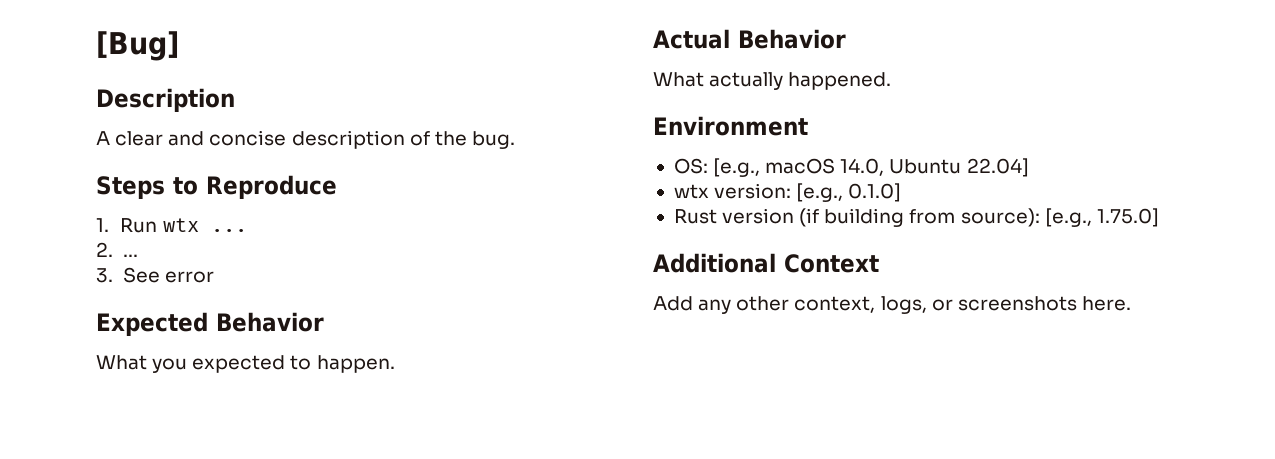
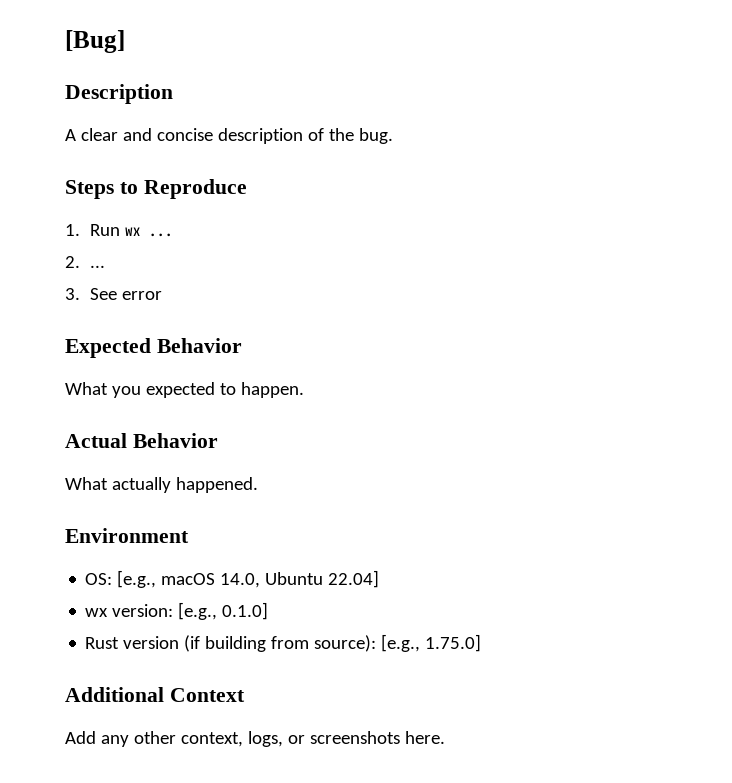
- 1. Run wtx ...
+ 1. Run wx ...
- wtx version: [e.g., 0.1.0]
+ wx version: [e.g., 0.1.0]

